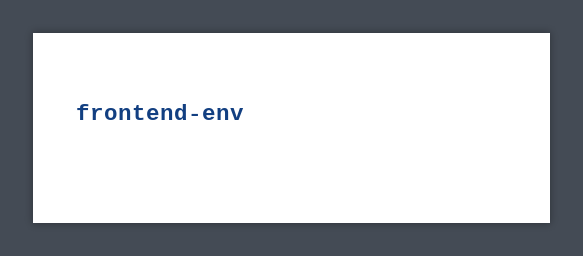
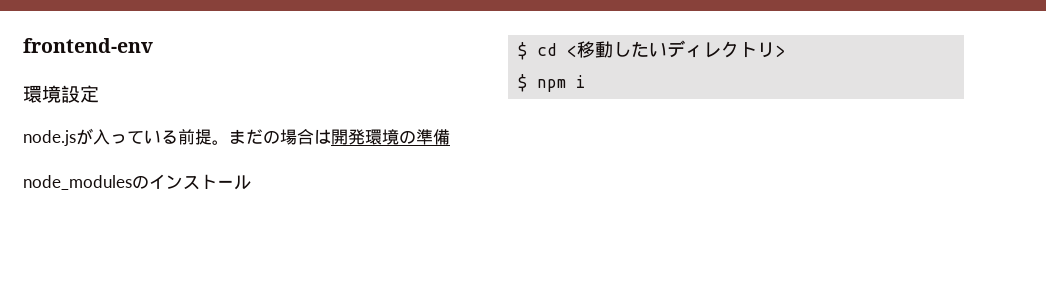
+ 環境設定
+ node.jsが入っている前提。まだの場合は開発環境の準備
+ node_modulesのインストール
+ $ cd <移動したいディレクトリ>
+ $ npm i

